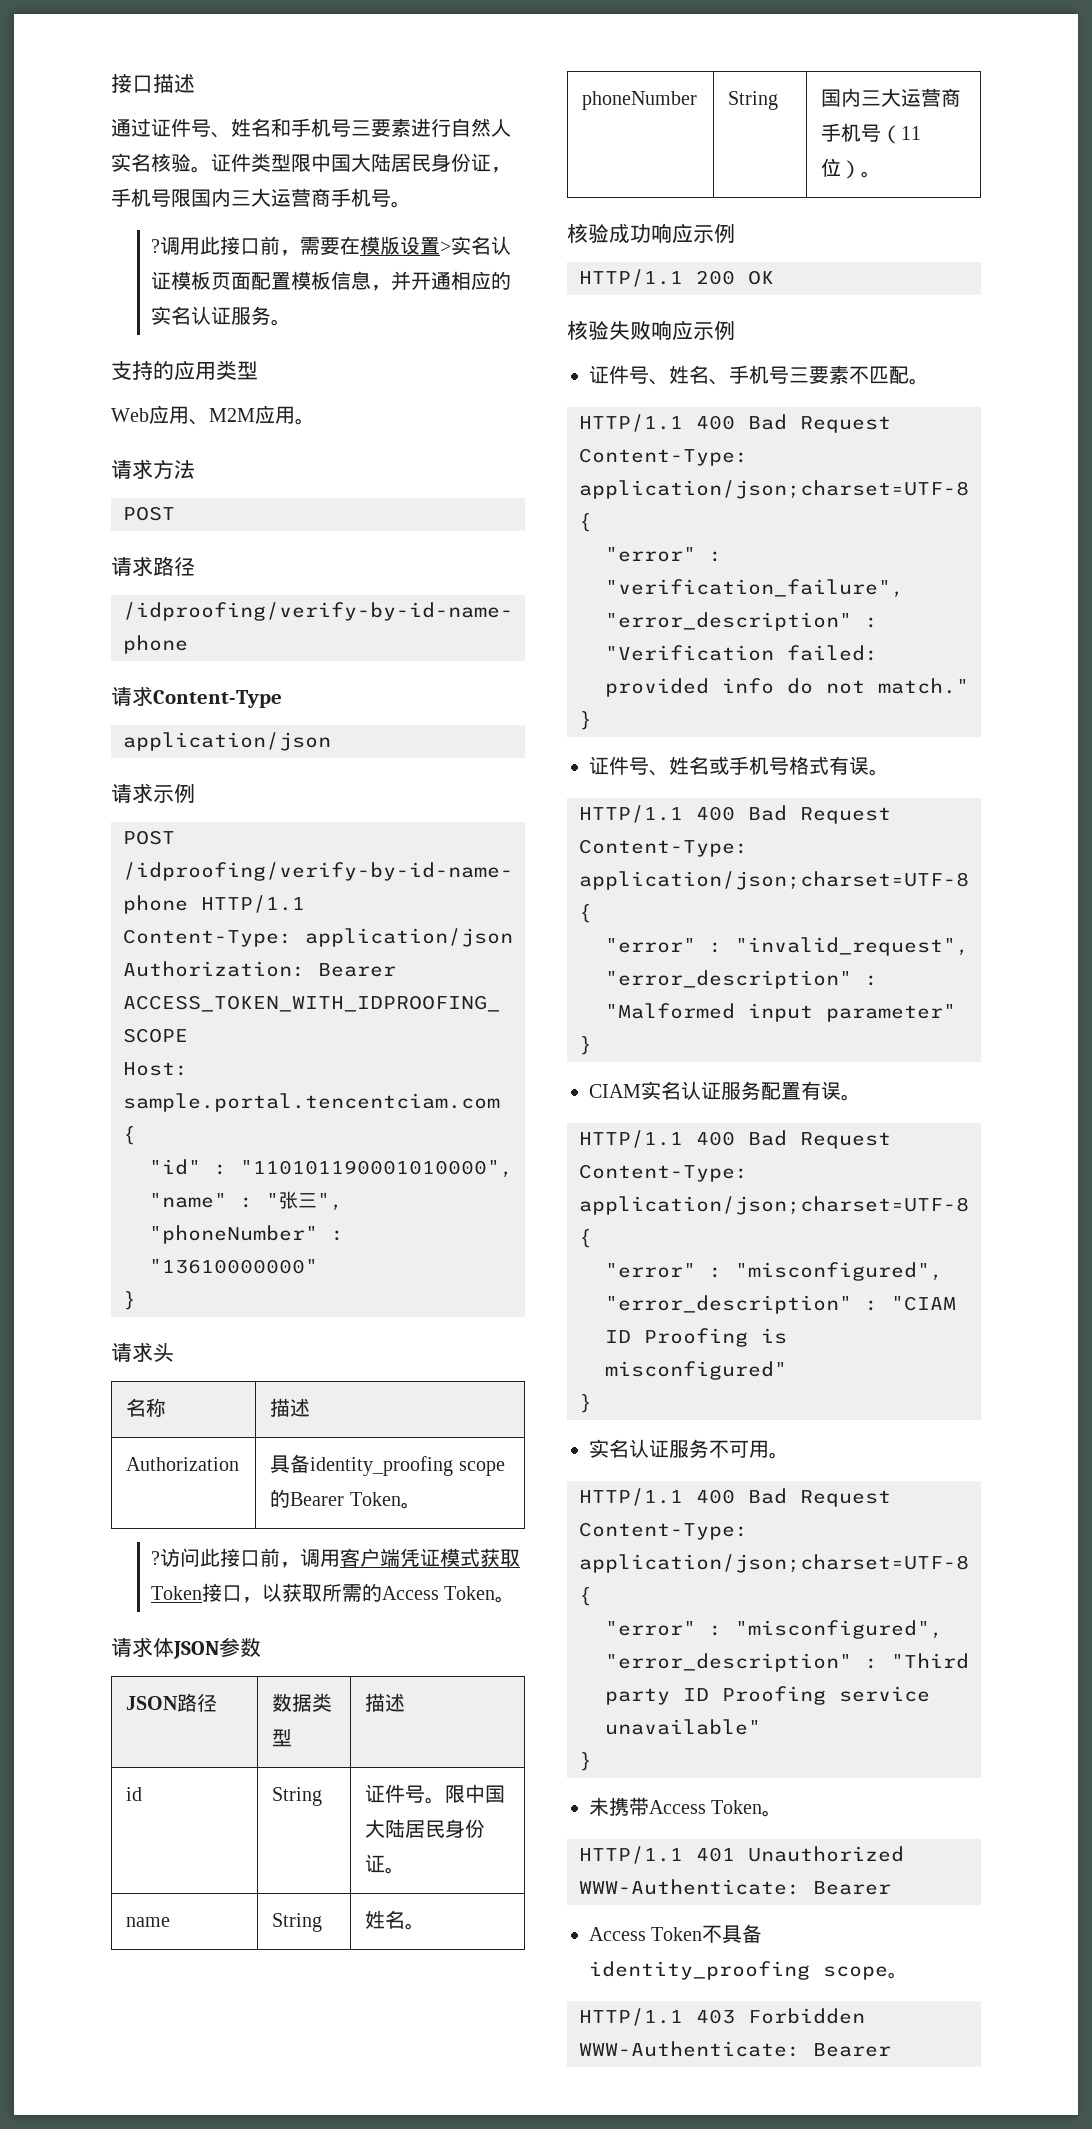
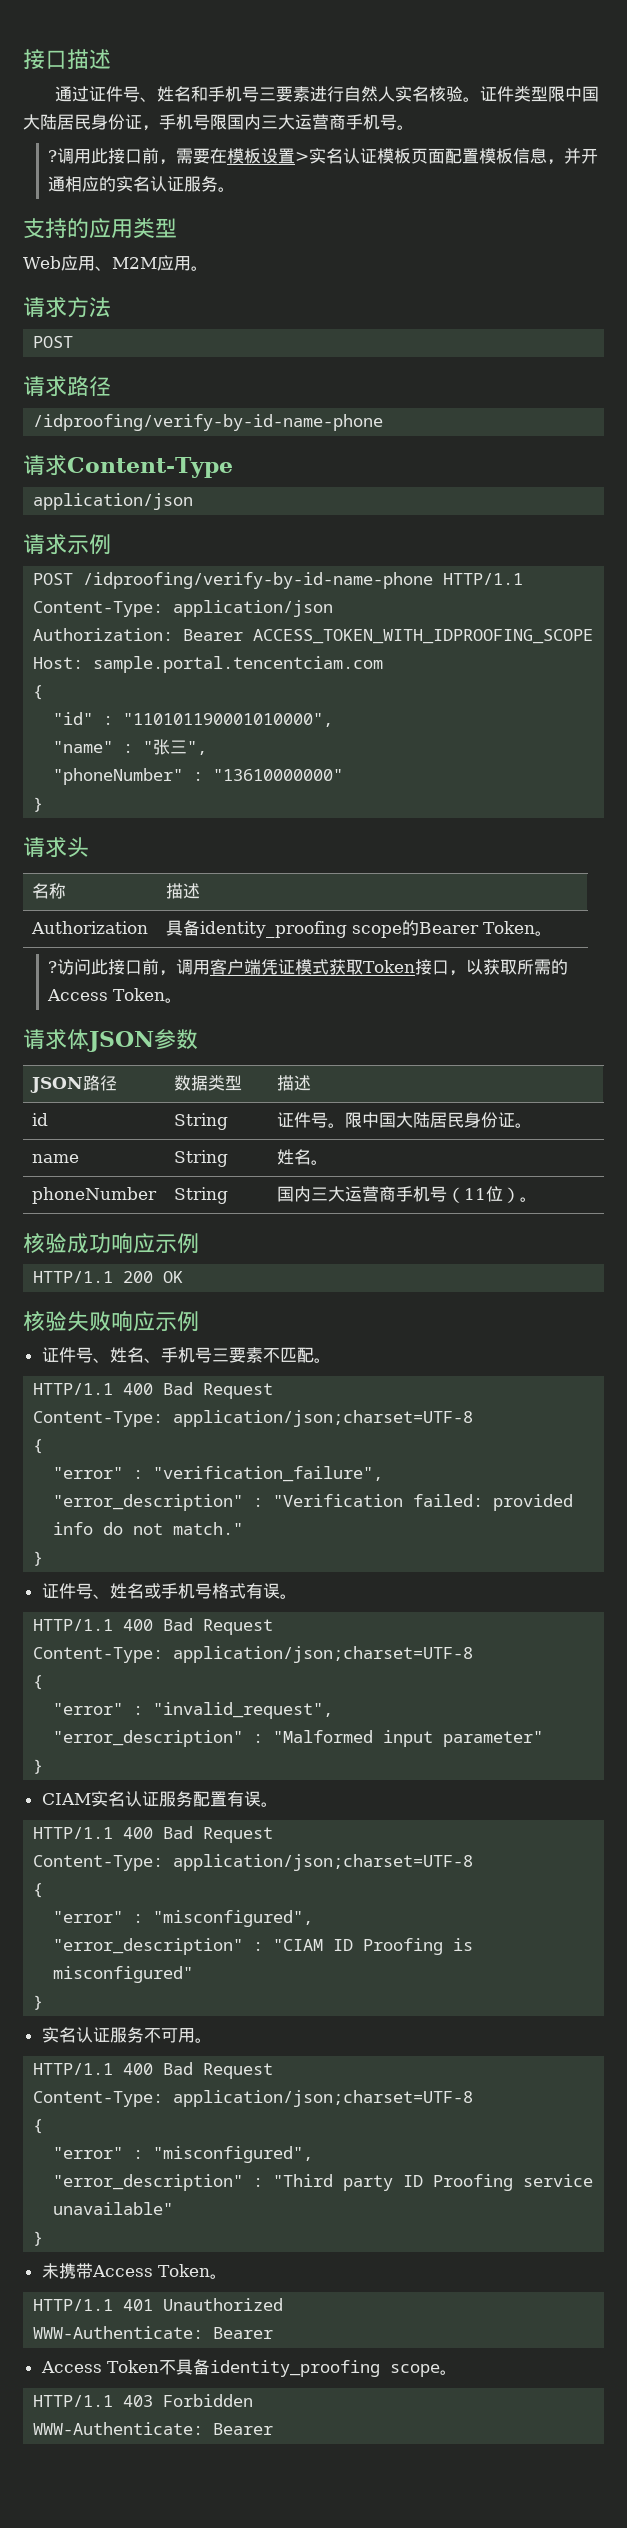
- 调用此接口前，需要在模版设置>实名认证模板页面配置模板信息，并开通相应的实名认证服务。
+ 调用此接口前，需要在模板设置>实名认证模板页面配置模板信息，并开通相应的实名认证服务。

